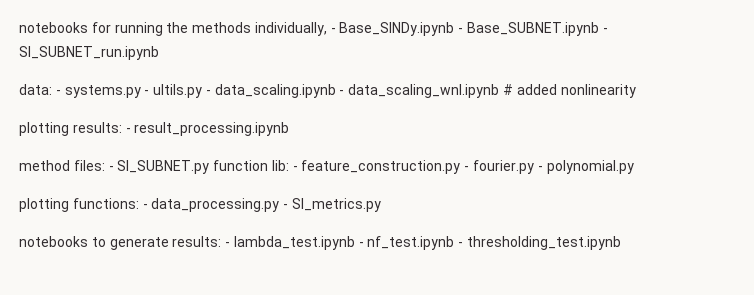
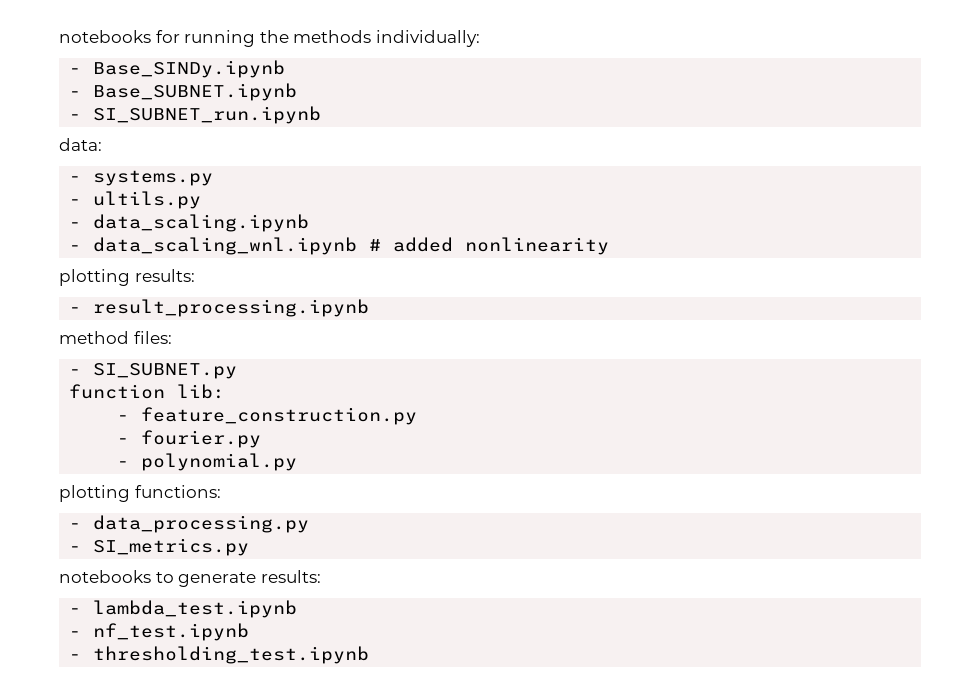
- notebooks for running the methods individually, - Base_SINDy.ipynb - Base_SUBNET.ipynb - SI_SUBNET_run.ipynb
+ notebooks for running the methods individually:
+ - Base_SINDy.ipynb
+ - Base_SUBNET.ipynb
+ - SI_SUBNET_run.ipynb
- data: - systems.py - ultils.py - data_scaling.ipynb - data_scaling_wnl.ipynb # added nonlinearity
+ data:
+ - systems.py
+ - ultils.py
+ - data_scaling.ipynb
+ - data_scaling_wnl.ipynb # added nonlinearity
- plotting results: - result_processing.ipynb
+ plotting results:
+ - result_processing.ipynb
- method files: - SI_SUBNET.py function lib: - feature_construction.py - fourier.py - polynomial.py
+ method files:
+ - SI_SUBNET.py
+ function lib:
+ - feature_construction.py
+ - fourier.py
+ - polynomial.py
- plotting functions: - data_processing.py - SI_metrics.py
+ plotting functions:
+ - data_processing.py
+ - SI_metrics.py
- notebooks to generate results: - lambda_test.ipynb - nf_test.ipynb - thresholding_test.ipynb
+ notebooks to generate results:
+ - lambda_test.ipynb
+ - nf_test.ipynb
+ - thresholding_test.ipynb

